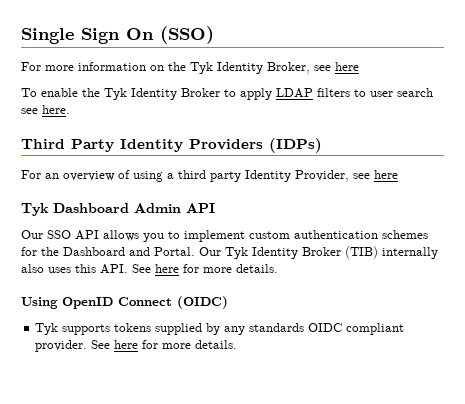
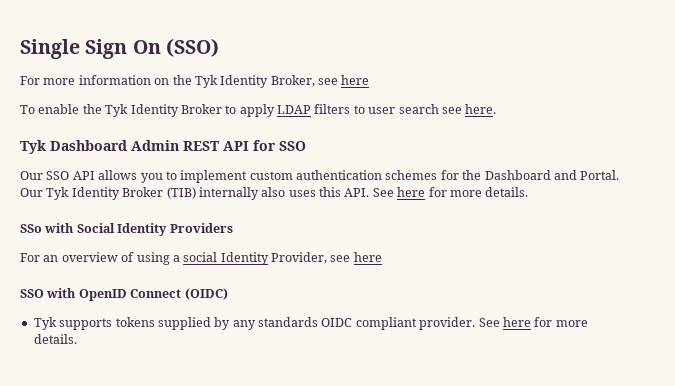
- Third Party Identity Providers (IDPs)
- For an overview of using a third party Identity Provider, see here
- Tyk Dashboard Admin API
+ Tyk Dashboard Admin REST API for SSO
- Using OpenID Connect (OIDC)
+ SSo with Social Identity Providers
+ For an overview of using a social Identity Provider, see here
+ SSO with OpenID Connect (OIDC)

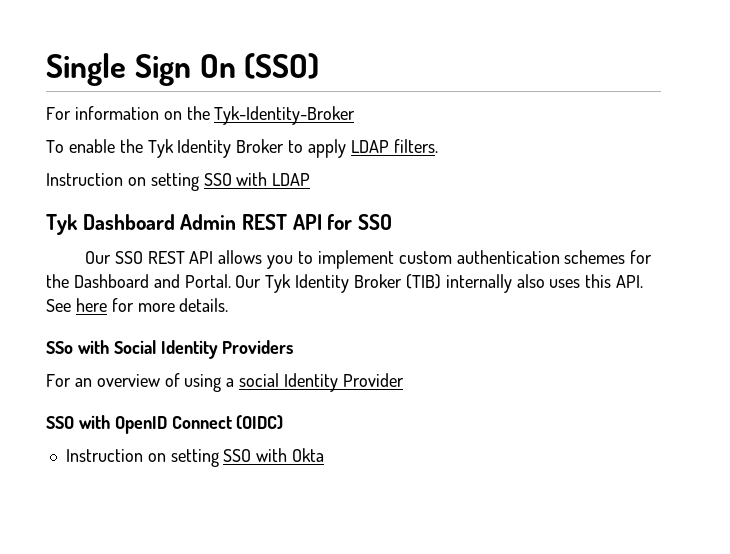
- For more information on the Tyk Identity Broker, see here
+ For information on the Tyk-Identity-Broker
- To enable the Tyk Identity Broker to apply LDAP filters to user search see here.
+ To enable the Tyk Identity Broker to apply LDAP filters.
+ Instruction on setting SSO with LDAP
- Our SSO API allows you to implement custom authentication schemes for the Dashboard and Portal.
+ Our SSO REST API allows you to implement custom authentication schemes for the Dashboard and Portal.
- For an overview of using a social Identity Provider, see here
+ For an overview of using a social Identity Provider
- Tyk supports tokens supplied by any standards OIDC compliant provider. See here for more details.
+ Instruction on setting SSO with Okta

